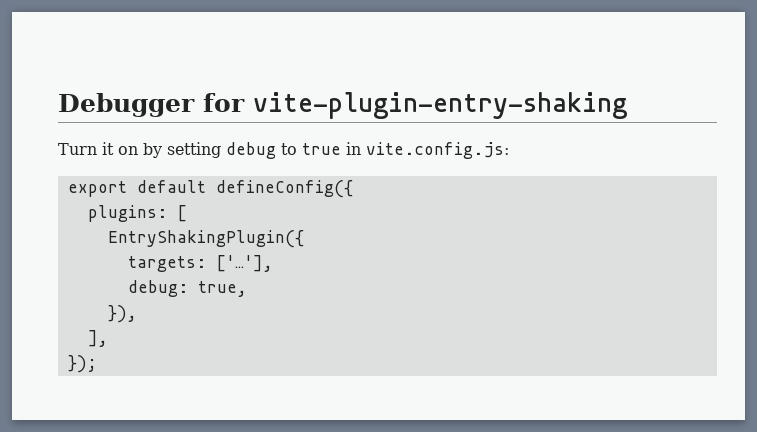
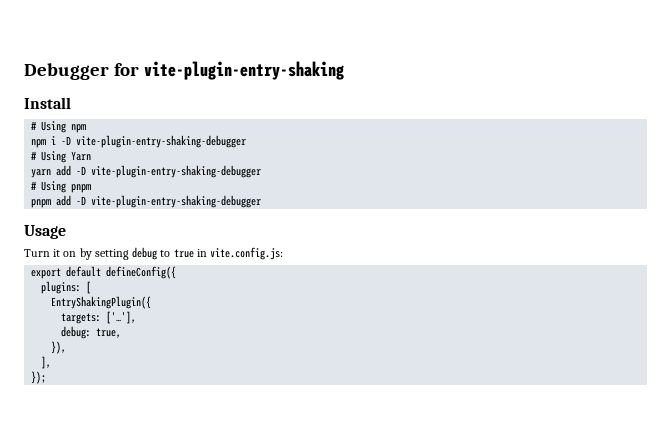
+ Install
+ # Using npm
+ npm i -D vite-plugin-entry-shaking-debugger
+ # Using Yarn
+ yarn add -D vite-plugin-entry-shaking-debugger
+ # Using pnpm
+ pnpm add -D vite-plugin-entry-shaking-debugger
+ Usage

